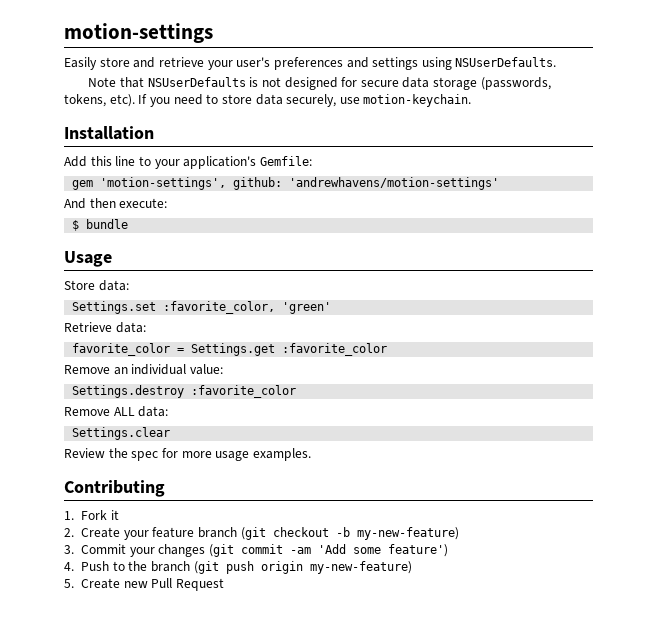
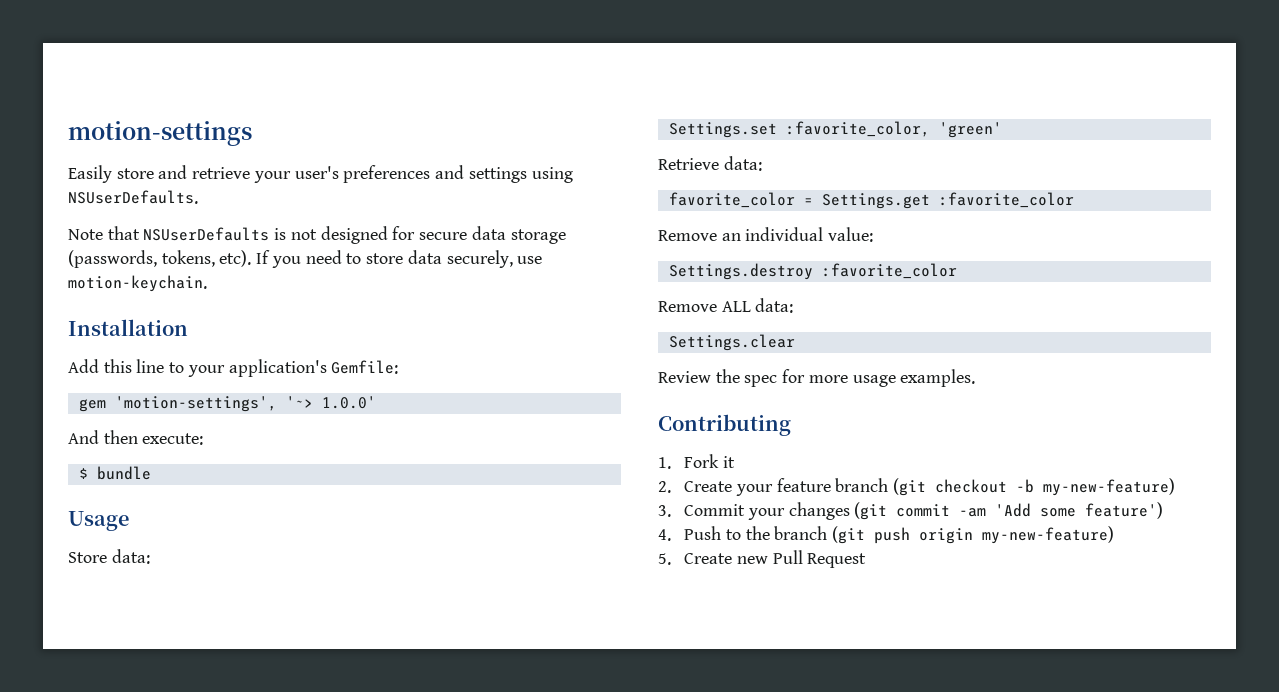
- gem 'motion-settings', github: 'andrewhavens/motion-settings'
+ gem 'motion-settings', '~> 1.0.0'

